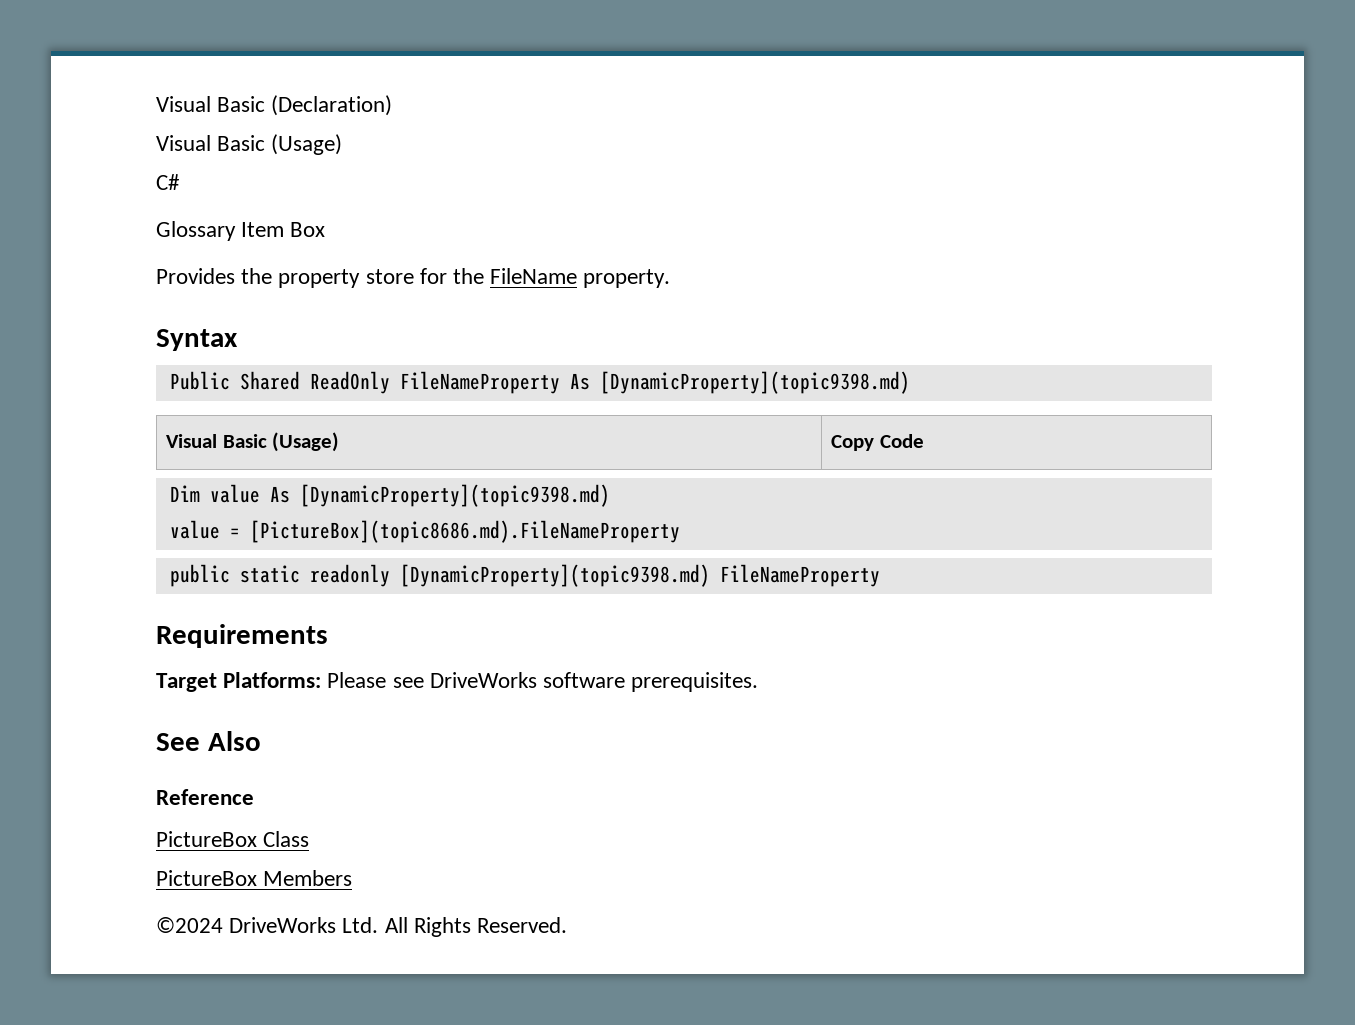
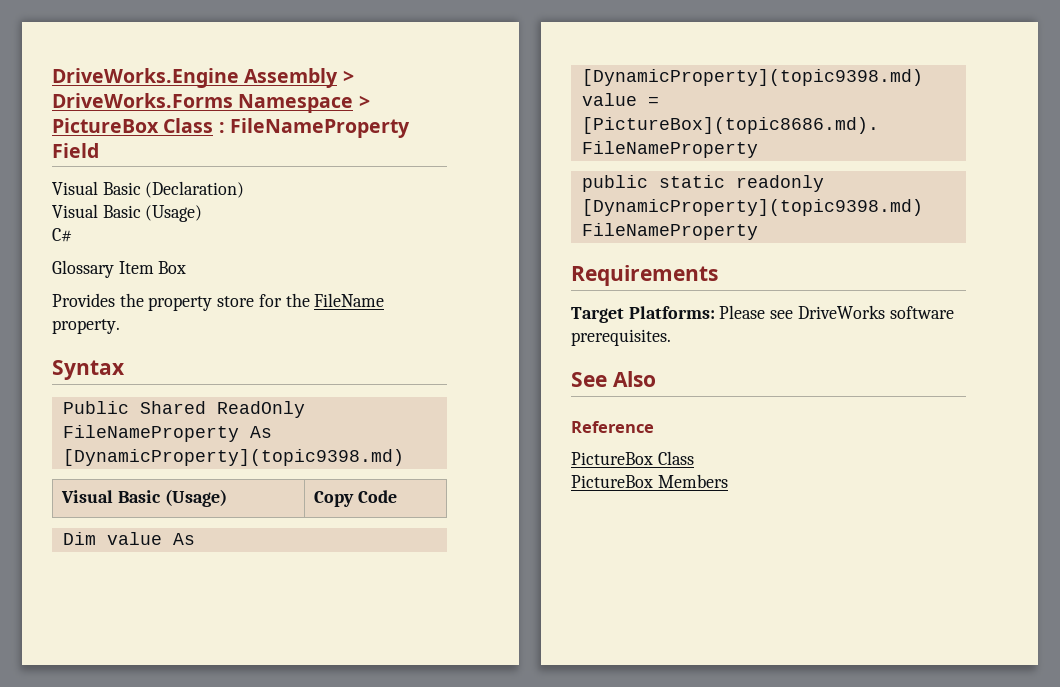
+ DriveWorks.Engine Assembly > DriveWorks.Forms Namespace > PictureBox Class : FileNameProperty Field
- ©2024 DriveWorks Ltd. All Rights Reserved.

